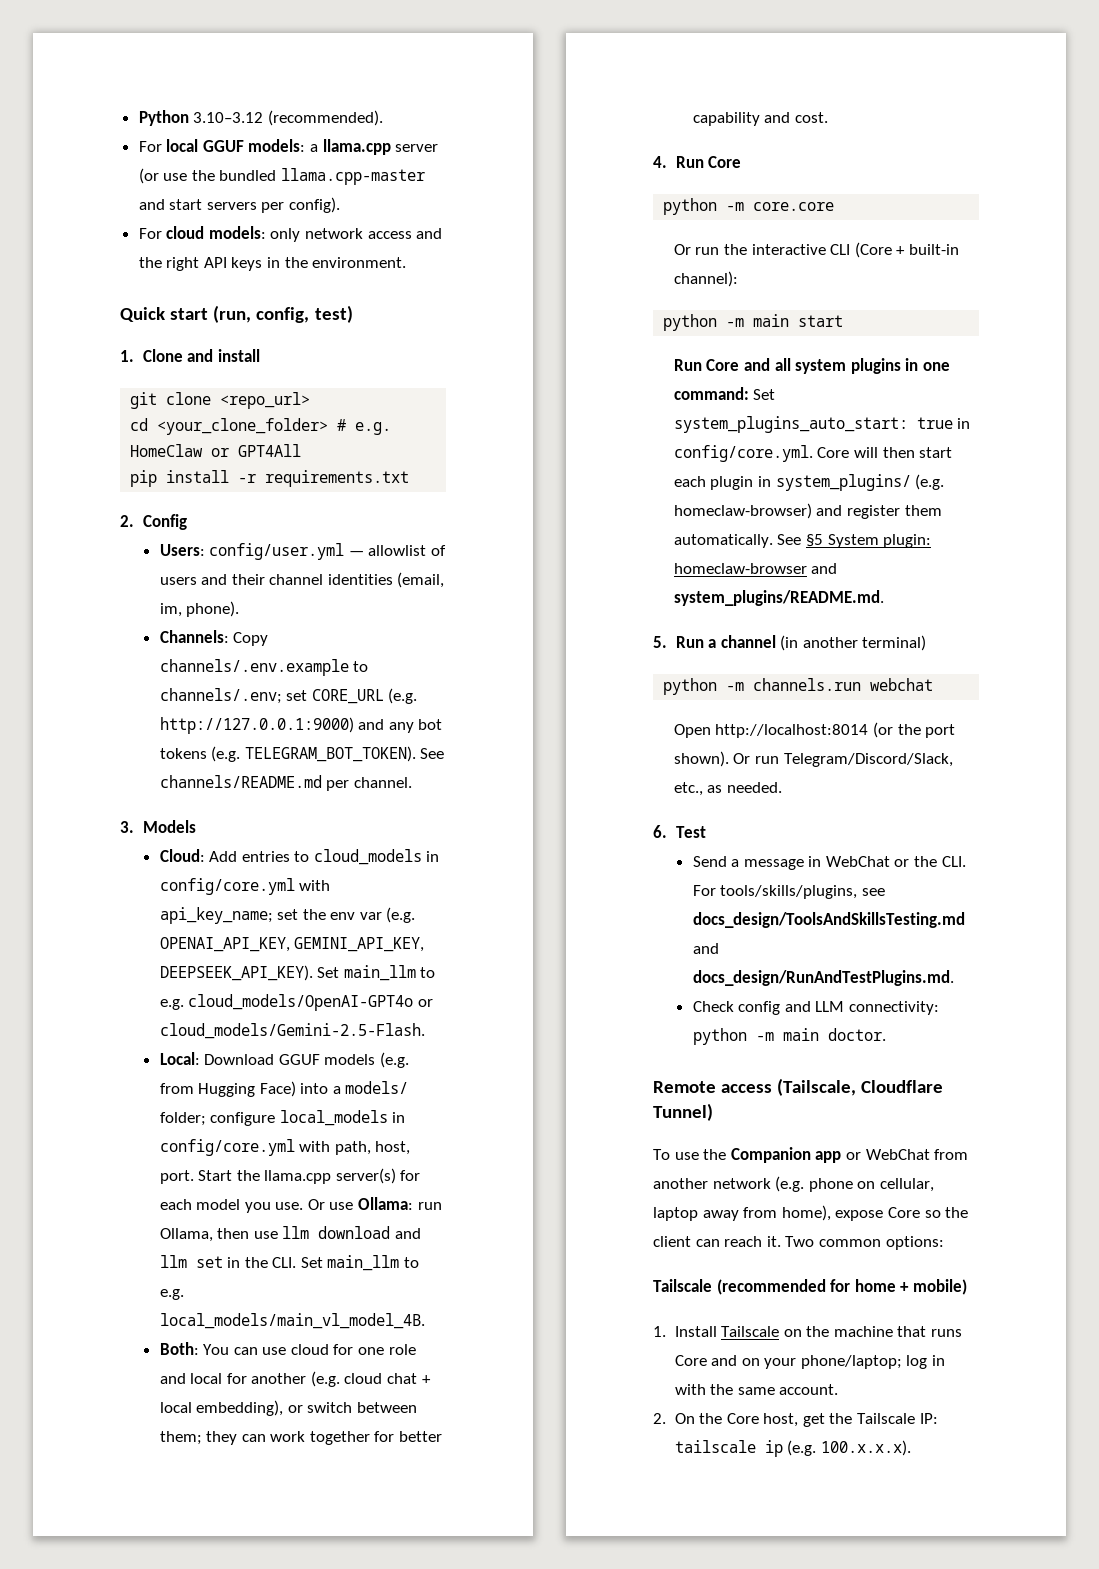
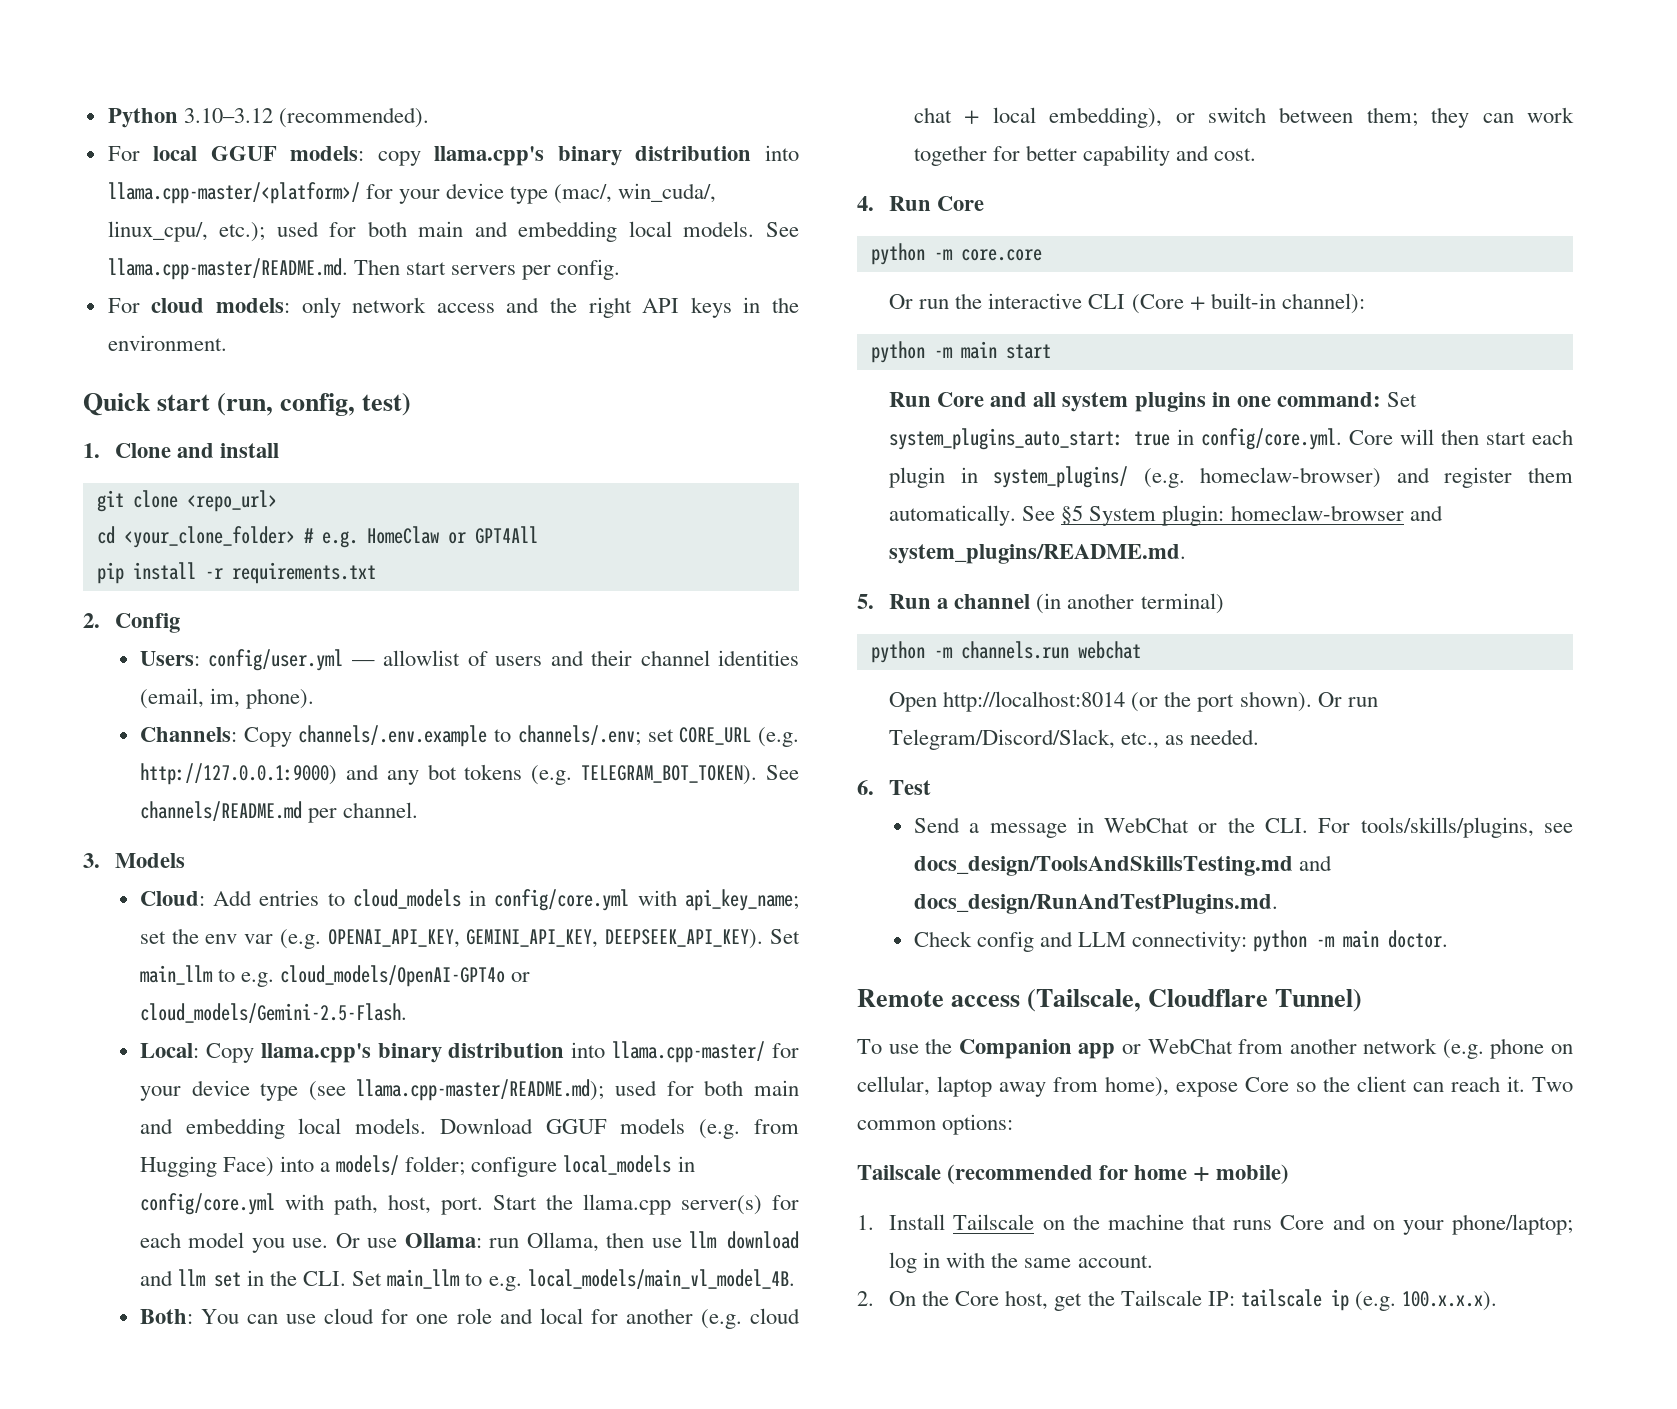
- For local GGUF models: a llama.cpp server (or use the bundled llama.cpp-master and start servers per config).
+ For local GGUF models: copy llama.cpp's binary distribution into llama.cpp-master/<platform>/ for your device type (mac/, win_cuda/, linux_cpu/, etc.); used for both main and embedding local models. See llama.cpp-master/README.md. Then start servers per config.
- Local: Download GGUF models (e.g. from Hugging Face) into a models/ folder; configure local_models in config/core.yml with path, host, port.
+ Local: Copy llama.cpp's binary distribution into llama.cpp-master/ for your device type (see llama.cpp-master/README.md); used for both main and embedding local models. Download GGUF models (e.g. from Hugging Face) into a models/ folder; configure local_models in config/core.yml with path, host, port.

